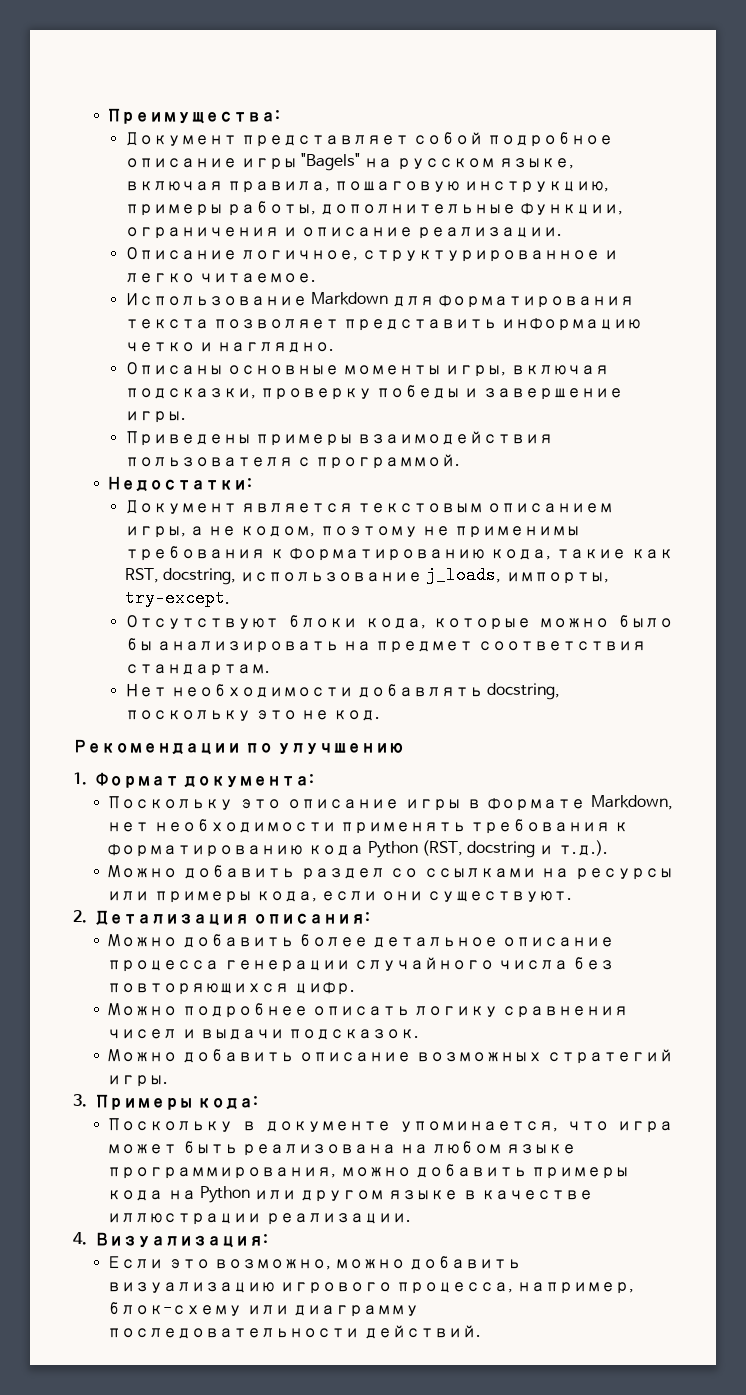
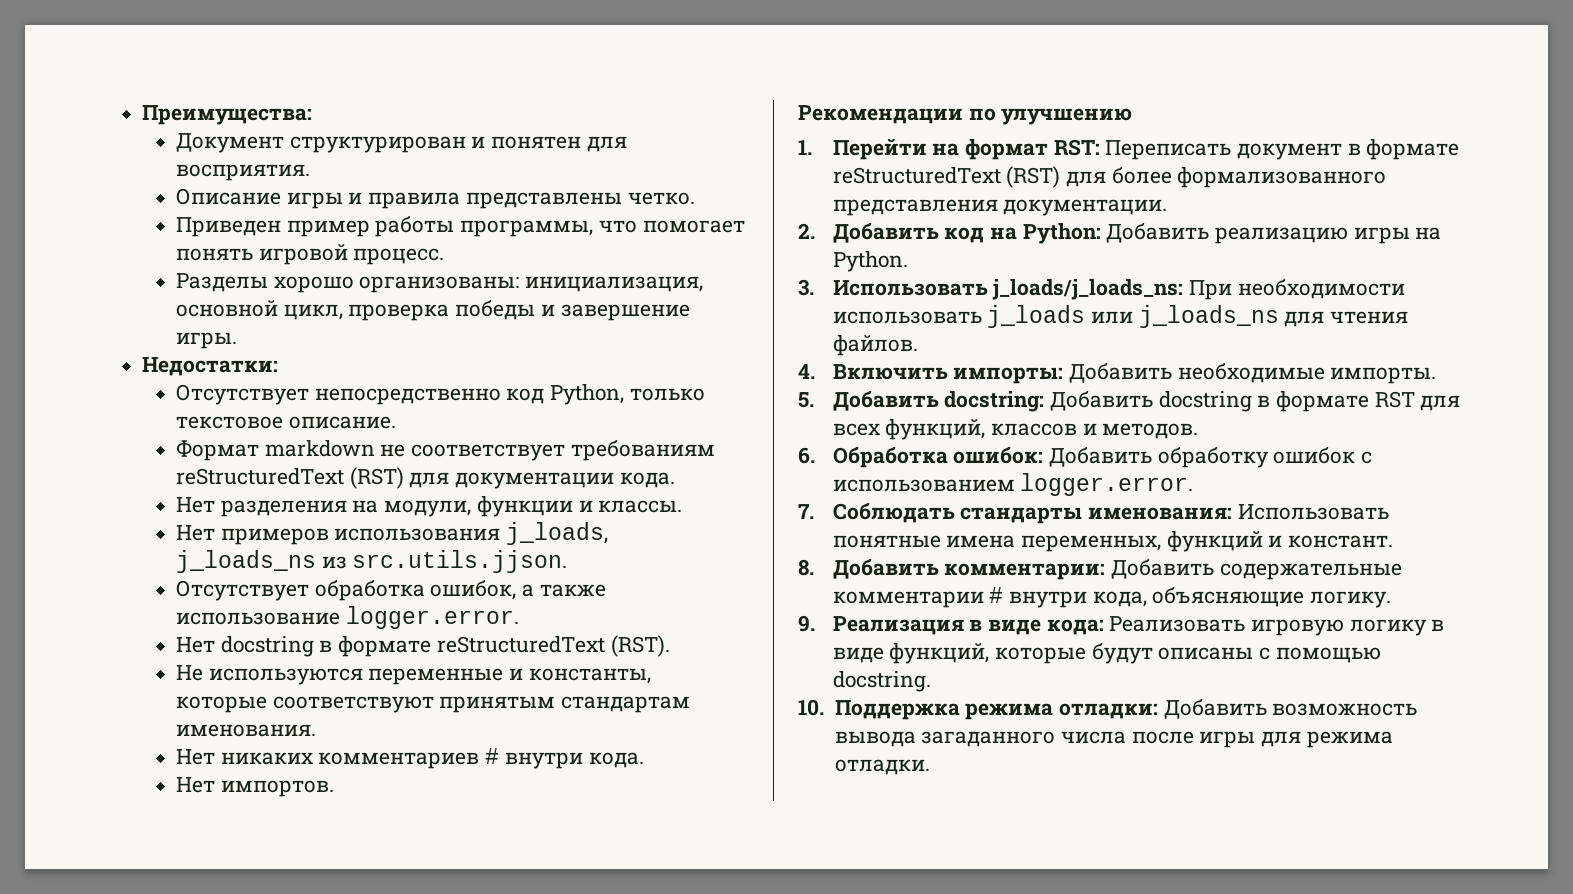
- Документ представляет собой подробное описание игры "Bagels" на русском языке, включая правила, пошаговую инструкцию, примеры работы, дополнительные функции, ограничения и описание реализации.
- Описание логичное, структурированное и легко читаемое.
- Использование Markdown для форматирования текста позволяет представить информацию четко и наглядно.
- Описаны основные моменты игры, включая подсказки, проверку победы и завершение игры.
- Приведены примеры взаимодействия пользователя с программой.
+ Документ структурирован и понятен для восприятия.
+ Описание игры и правила представлены четко.
+ Приведен пример работы программы, что помогает понять игровой процесс.
+ Разделы хорошо организованы: инициализация, основной цикл, проверка победы и завершение игры.
  Недостатки:
- Документ является текстовым описанием игры, а не кодом, поэтому не применимы требования к форматированию кода, такие как RST, docstring, использование j_loads, импорты, try-except.
- Отсутствуют блоки кода, которые можно было бы анализировать на предмет соответствия стандартам.
- Нет необходимости добавлять docstring, поскольку это не код.
+ Отсутствует непосредственно код Python, только текстовое описание.
+ Формат markdown не соответствует требованиям reStructuredText (RST) для документации кода.
+ Нет разделения на модули, функции и классы.
+ Нет примеров использования j_loads, j_loads_ns из src.utils.jjson.
+ Отсутствует обработка ошибок, а также использование logger.error.
+ Нет docstring в формате reStructuredText (RST).
+ Не используются переменные и константы, которые соответствуют принятым стандартам именования.
+ Нет никаких комментариев # внутри кода.
+ Нет импортов.
  Рекомендации по улучшению
- 1. Формат документа:
- Поскольку это описание игры в формате Markdown, нет необходимости применять требования к форматированию кода Python (RST, docstring и т.д.).
- Можно добавить раздел со ссылками на ресурсы или примеры кода, если они существуют.
- 2. Детализация описания:
- Можно добавить более детальное описание процесса генерации случайного числа без повторяющихся цифр.
- Можно подробнее описать логику сравнения чисел и выдачи подсказок.
- Можно добавить описание возможных стратегий игры.
- 3. Примеры кода:
- Поскольку в документе упоминается, что игра может быть реализована на любом языке программирования, можно добавить примеры кода на Python или другом языке в качестве иллюстрации реализации.
- 4. Визуализация:
- Если это возможно, можно добавить визуализацию игрового процесса, например, блок-схему или диаграмму последовательности действий.
+ 1. Перейти на формат RST: Переписать документ в формате reStructuredText (RST) для более формализованного представления документации.
+ 2. Добавить код на Python: Добавить реализацию игры на Python.
+ 3. Использовать j_loads/j_loads_ns: При необходимости использовать j_loads или j_loads_ns для чтения файлов.
+ 4. Включить импорты: Добавить необходимые импорты.
+ 5. Добавить docstring: Добавить docstring в формате RST для всех функций, классов и методов.
+ 6. Обработка ошибок: Добавить обработку ошибок с использованием logger.error.
+ 7. Соблюдать стандарты именования: Использовать понятные имена переменных, функций и констант.
+ 8. Добавить комментарии: Добавить содержательные комментарии # внутри кода, объясняющие логику.
+ 9. Реализация в виде кода: Реализовать игровую логику в виде функций, которые будут описаны с помощью docstring.
+ 10. Поддержка режима отладки: Добавить возможность вывода загаданного числа после игры для режима отладки.

